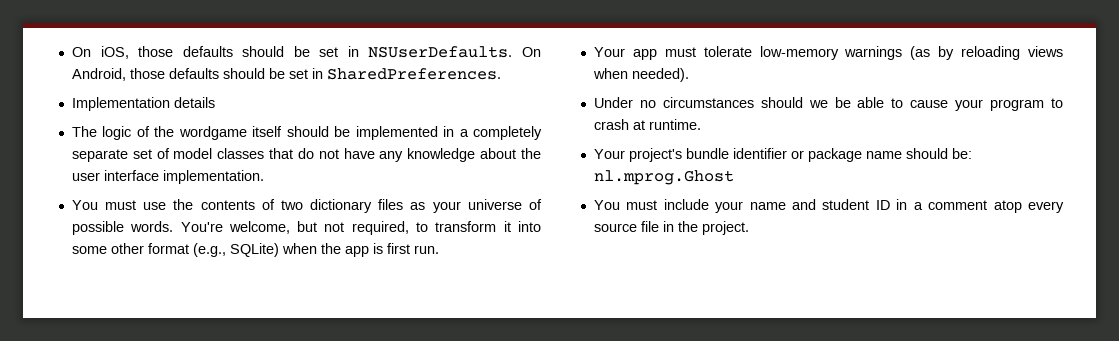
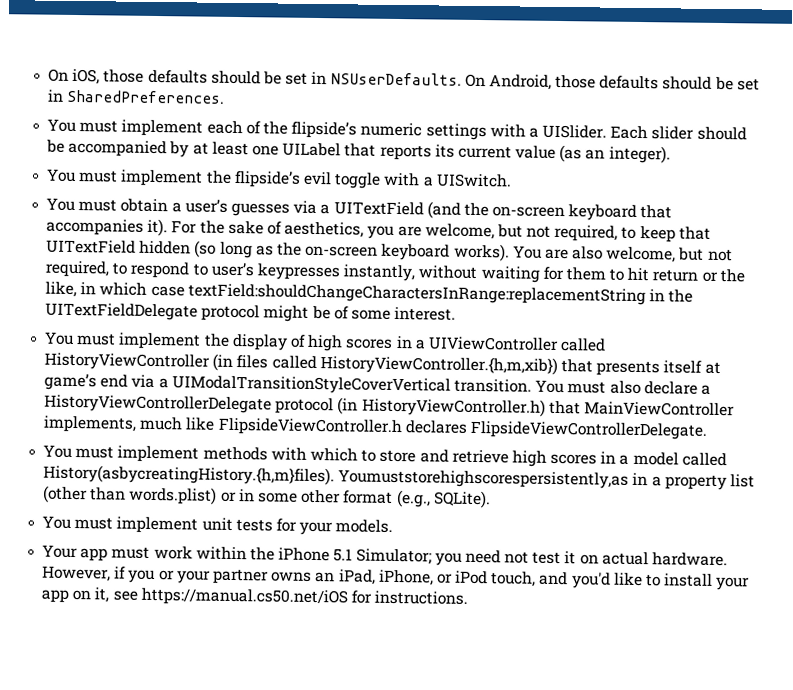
- Implementation details
- The logic of the wordgame itself should be implemented in a completely separate set of model classes that do not have any knowledge about the user interface implementation.
- You must use the contents of two dictionary files as your universe of possible words. You're welcome, but not required, to transform it into some other format (e.g., SQLite) when the app is first run.
- Your app must tolerate low-memory warnings (as by reloading views when needed).
- Under no circumstances should we be able to cause your program to crash at runtime.
- Your project's bundle identifier or package name should be: nl.mprog.Ghost
- You must include your name and student ID in a comment atop every source file in the project.
+ You must implement each of the flipside’s numeric settings with a UISlider. Each slider should be accompanied by at least one UILabel that reports its current value (as an integer).
+ You must implement the flipside’s evil toggle with a UISwitch.
+ You must obtain a user’s guesses via a UITextField (and the on-screen keyboard that accompanies it). For the sake of aesthetics, you are welcome, but not required, to keep that UITextField hidden (so long as the on-screen keyboard works). You are also welcome, but not required, to respond to user’s keypresses instantly, without waiting for them to hit return or the like, in which case textField:shouldChangeCharactersInRange:replacementString in the UITextFieldDelegate protocol might be of some interest.
+ You must implement the display of high scores in a UIViewController called HistoryViewController (in files called HistoryViewController.{h,m,xib}) that presents itself at game’s end via a UIModalTransitionStyleCoverVertical transition. You must also declare a HistoryViewControllerDelegate protocol (in HistoryViewController.h) that MainViewController implements, much like FlipsideViewController.h declares FlipsideViewControllerDelegate.
+ You must implement methods with which to store and retrieve high scores in a model called History(asbycreatingHistory.{h,m}files). Youmuststorehighscorespersistently,as in a property list (other than words.plist) or in some other format (e.g., SQLite).
+ You must implement unit tests for your models.
+ Your app must work within the iPhone 5.1 Simulator; you need not test it on actual hardware. However, if you or your partner owns an iPad, iPhone, or iPod touch, and you'd like to install your app on it, see https://manual.cs50.net/iOS for instructions.

